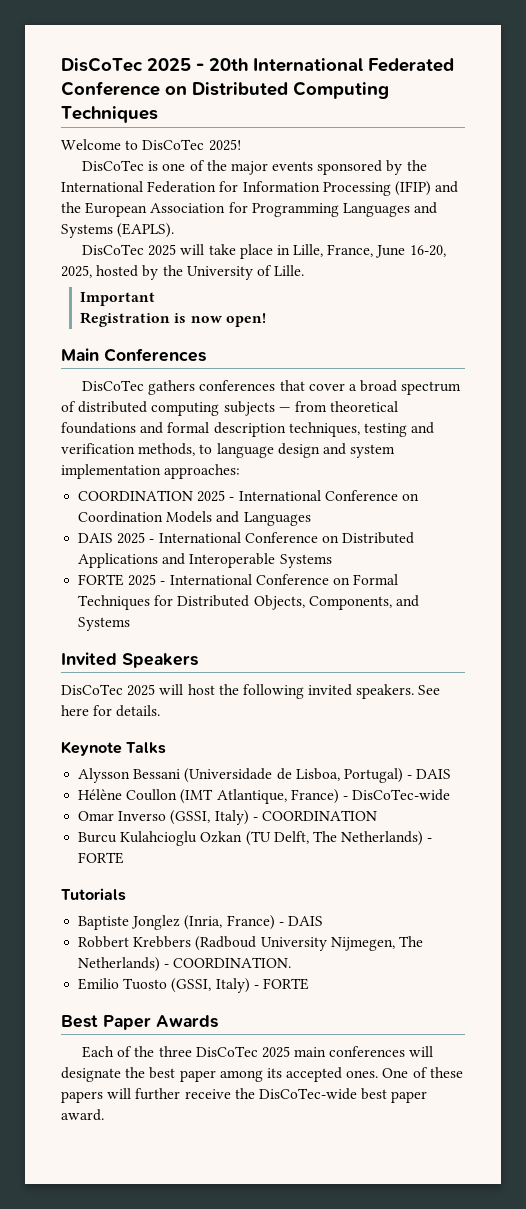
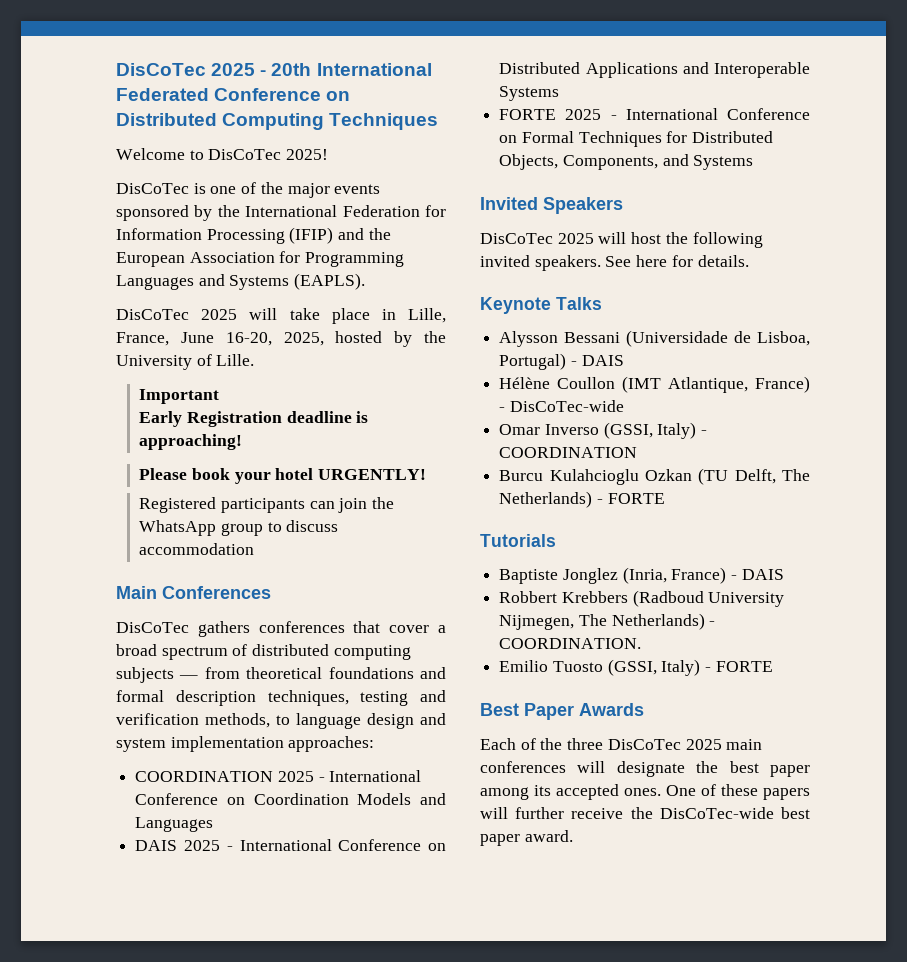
- Registration is now open!
+ Early Registration deadline is approaching!
+ Please book your hotel URGENTLY!
+ Registered participants can join the WhatsApp group to discuss accommodation

